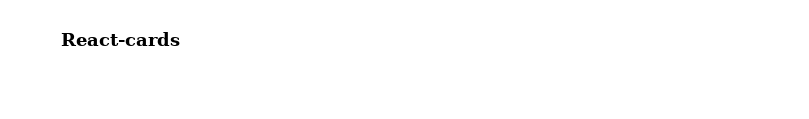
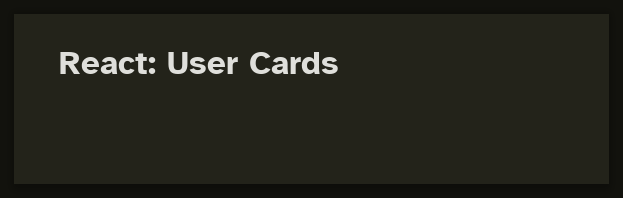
- React-cards
+ React: User Cards

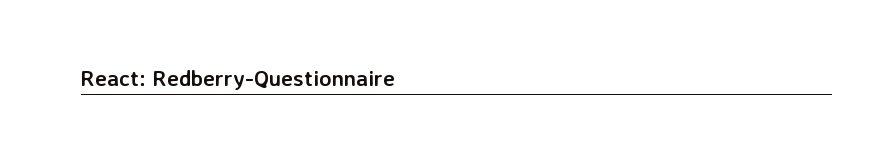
- React: User Cards
+ React: Redberry-Questionnaire

